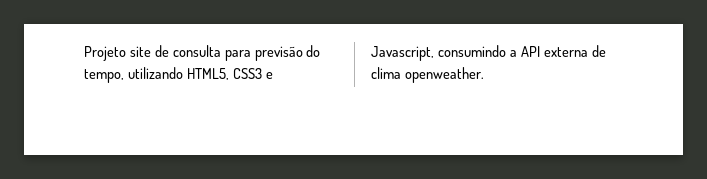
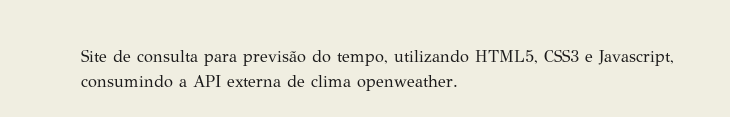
- Projeto site de consulta para previsão do tempo, utilizando HTML5, CSS3 e Javascript, consumindo a API externa de clima openweather.
+ Site de consulta para previsão do tempo, utilizando HTML5, CSS3 e Javascript, consumindo a API externa de clima openweather.

